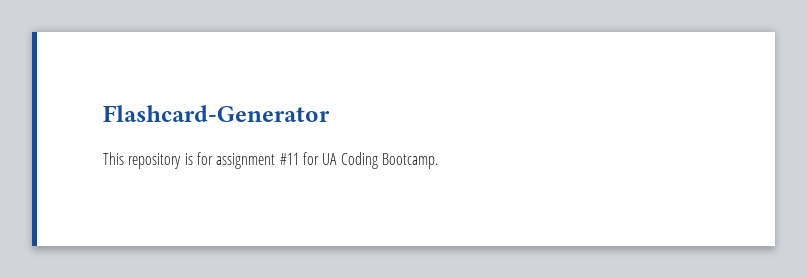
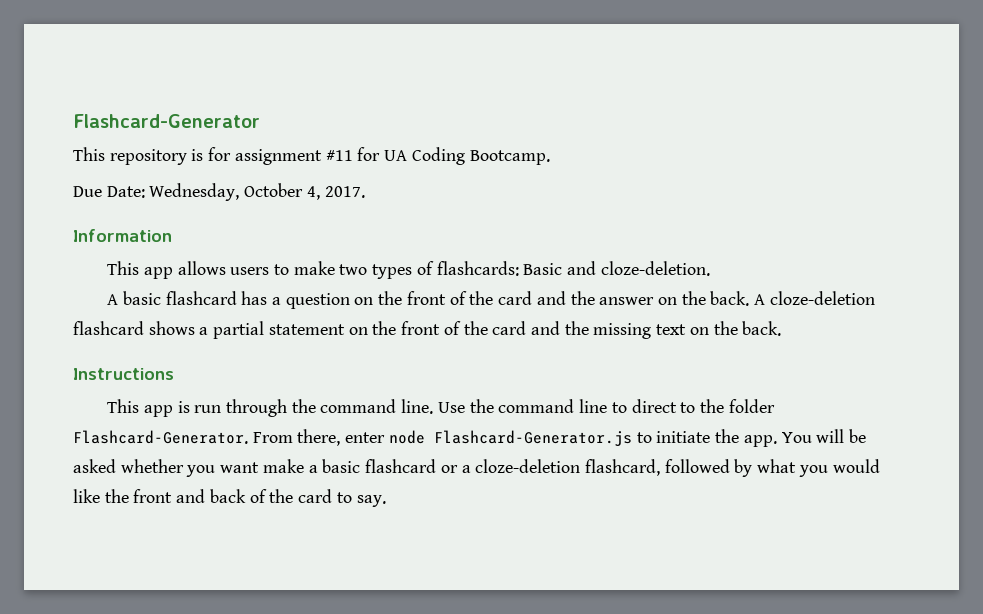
+ Due Date: Wednesday, October 4, 2017.
+ Information
+ This app allows users to make two types of flashcards: Basic and cloze-deletion.
+ A basic flashcard has a question on the front of the card and the answer on the back. A cloze-deletion flashcard shows a partial statement on the front of the card and the missing text on the back.
+ Instructions
+ This app is run through the command line. Use the command line to direct to the folder Flashcard-Generator. From there, enter node Flashcard-Generator.js to initiate the app. You will be asked whether you want make a basic flashcard or a cloze-deletion flashcard, followed by what you would like the front and back of the card to say.

